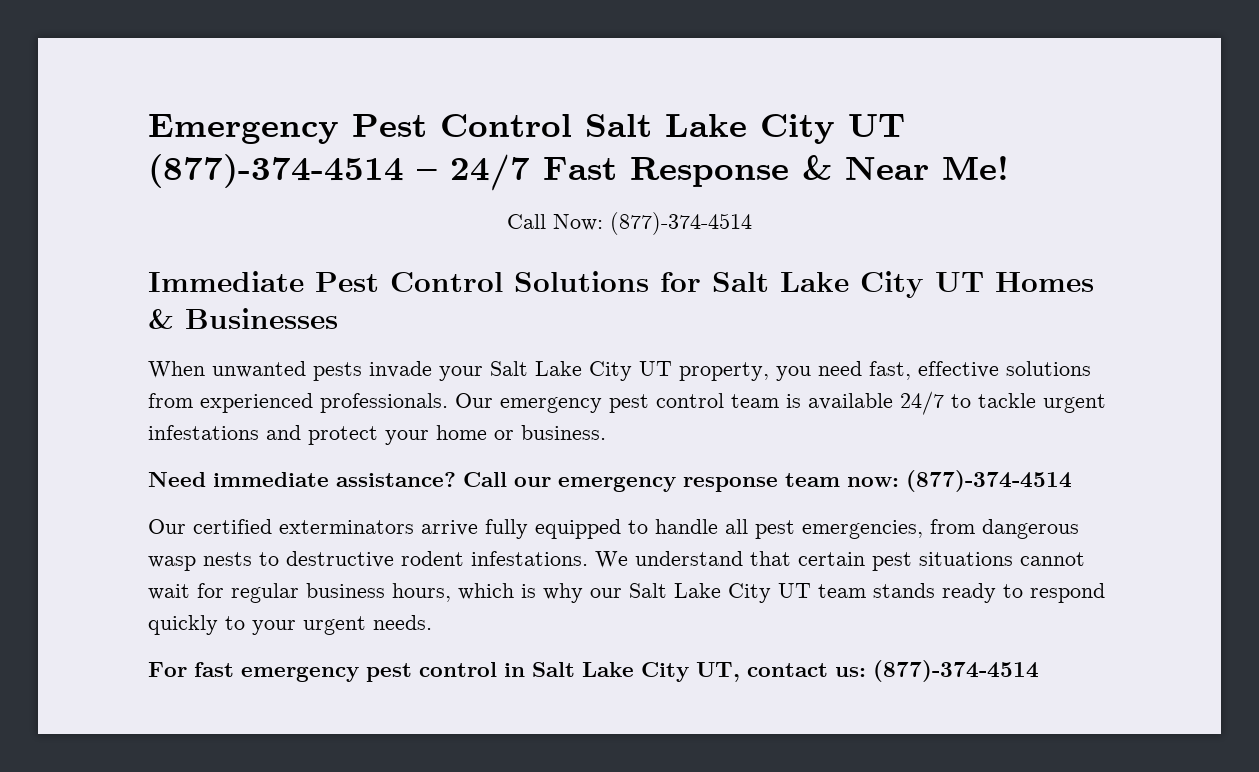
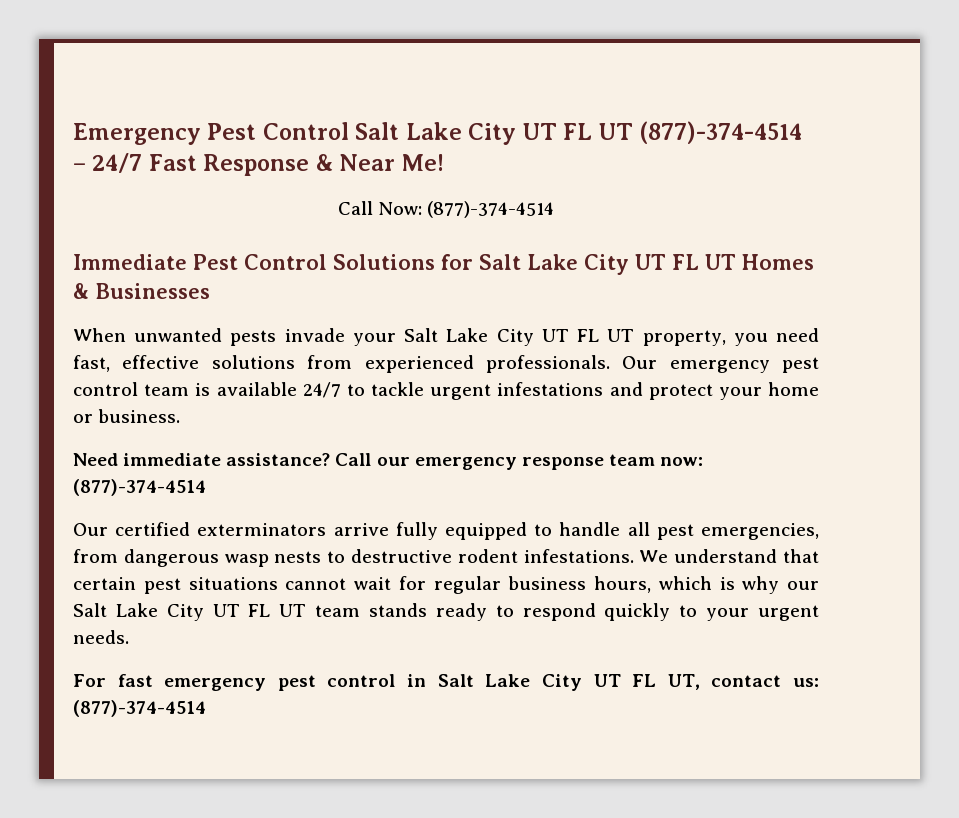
- Emergency Pest Control Salt Lake City UT (877)-374-4514 – 24/7 Fast Response & Near Me!
+ Emergency Pest Control Salt Lake City UT FL UT (877)-374-4514 – 24/7 Fast Response & Near Me!
- Immediate Pest Control Solutions for Salt Lake City UT Homes & Businesses
+ Immediate Pest Control Solutions for Salt Lake City UT FL UT Homes & Businesses
- When unwanted pests invade your Salt Lake City UT property, you need fast, effective solutions from experienced professionals.
+ When unwanted pests invade your Salt Lake City UT FL UT property, you need fast, effective solutions from experienced professionals.
- We understand that certain pest situations cannot wait for regular business hours, which is why our Salt Lake City UT team stands ready to respond quickly to your urgent needs.
+ We understand that certain pest situations cannot wait for regular business hours, which is why our Salt Lake City UT FL UT team stands ready to respond quickly to your urgent needs.
- For fast emergency pest control in Salt Lake City UT, contact us: (877)-374-4514
+ For fast emergency pest control in Salt Lake City UT FL UT, contact us: (877)-374-4514

